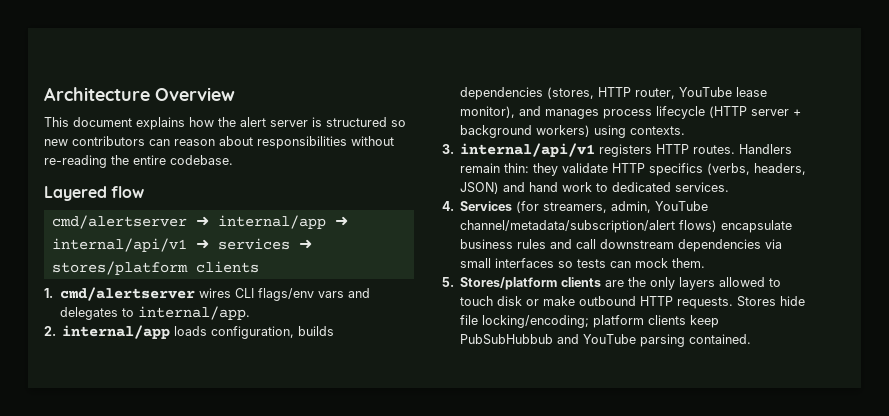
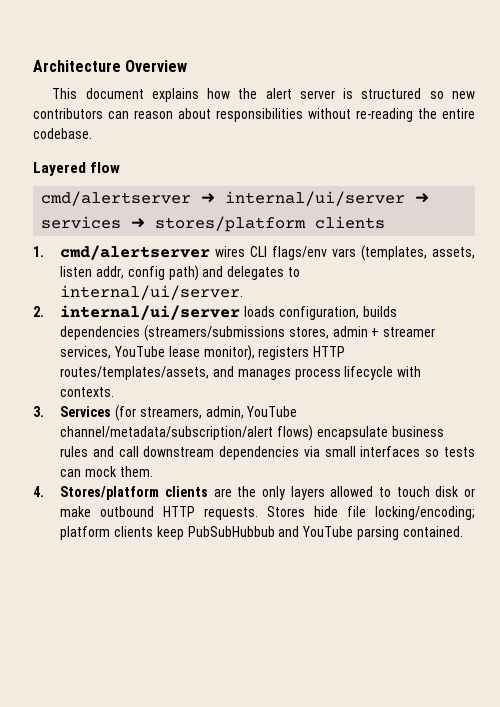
- cmd/alertserver ➜ internal/app ➜ internal/api/v1 ➜ services ➜ stores/platform clients
+ cmd/alertserver ➜ internal/ui/server ➜ services ➜ stores/platform clients
- 1. cmd/alertserver wires CLI flags/env vars and delegates to internal/app.
+ 1. cmd/alertserver wires CLI flags/env vars (templates, assets, listen addr, config path) and delegates to internal/ui/server.
- 2. internal/app loads configuration, builds dependencies (stores, HTTP router, YouTube lease monitor), and manages process lifecycle (HTTP server + background workers) using contexts.
- 3. internal/api/v1 registers HTTP routes. Handlers remain thin: they validate HTTP specifics (verbs, headers, JSON) and hand work to dedicated services.
- 4. Services (for streamers, admin, YouTube channel/metadata/subscription/alert flows) encapsulate business rules and call downstream dependencies via small interfaces so tests can mock them.
+ 2. internal/ui/server loads configuration, builds dependencies (streamers/submissions stores, admin + streamer services, YouTube lease monitor), registers HTTP routes/templates/assets, and manages process lifecycle with contexts.
+ 3. Services (for streamers, admin, YouTube channel/metadata/subscription/alert flows) encapsulate business rules and call downstream dependencies via small interfaces so tests can mock them.
- 5. Stores/platform clients are the only layers allowed to touch disk or make outbound HTTP requests.
+ 4. Stores/platform clients are the only layers allowed to touch disk or make outbound HTTP requests.

